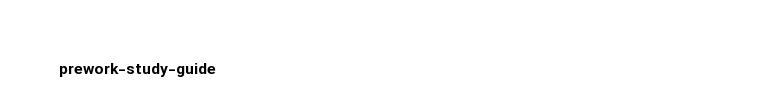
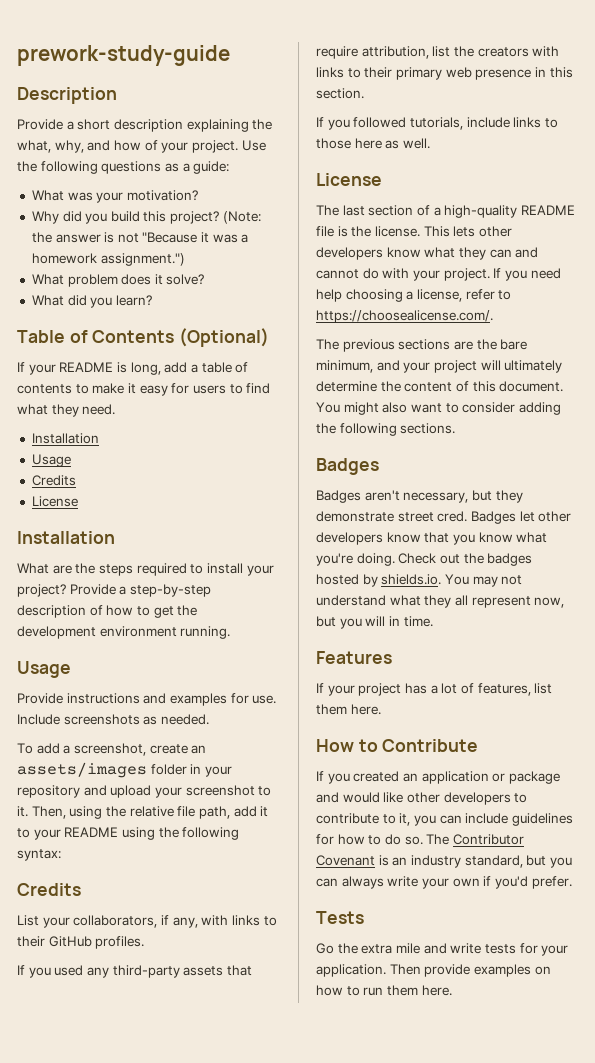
+ Description
+ Provide a short description explaining the what, why, and how of your project. Use the following questions as a guide:
+ What was your motivation?
+ Why did you build this project? (Note: the answer is not "Because it was a homework assignment.")
+ What problem does it solve?
+ What did you learn?
+ Table of Contents (Optional)
+ If your README is long, add a table of contents to make it easy for users to find what they need.
+ Installation
+ Usage
+ Credits
+ License
+ Installation
+ What are the steps required to install your project? Provide a step-by-step description of how to get the development environment running.
+ Usage
+ Provide instructions and examples for use. Include screenshots as needed.
+ To add a screenshot, create an assets/images folder in your repository and upload your screenshot to it. Then, using the relative file path, add it to your README using the following syntax:
+ Credits
+ List your collaborators, if any, with links to their GitHub profiles.
+ If you used any third-party assets that require attribution, list the creators with links to their primary web presence in this section.
+ If you followed tutorials, include links to those here as well.
+ License
+ The last section of a high-quality README file is the license. This lets other developers know what they can and cannot do with your project. If you need help choosing a license, refer to https://choosealicense.com/.
+ The previous sections are the bare minimum, and your project will ultimately determine the content of this document. You might also want to consider adding the following sections.
+ Badges
+ Badges aren't necessary, but they demonstrate street cred. Badges let other developers know that you know what you're doing. Check out the badges hosted by shields.io. You may not understand what they all represent now, but you will in time.
+ Features
+ If your project has a lot of features, list them here.
+ How to Contribute
+ If you created an application or package and would like other developers to contribute to it, you can include guidelines for how to do so. The Contributor Covenant is an industry standard, but you can always write your own if you'd prefer.
+ Tests
+ Go the extra mile and write tests for your application. Then provide examples on how to run them here.

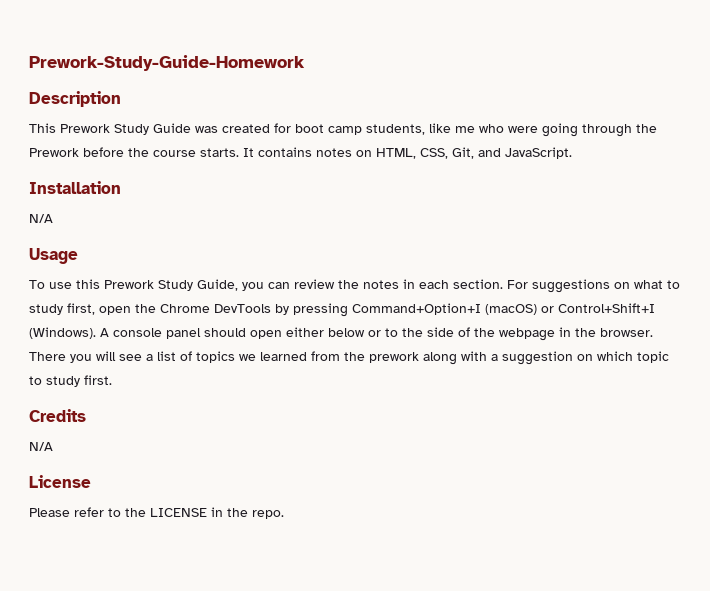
- prework-study-guide
+ Prework-Study-Guide-Homework
- Provide a short description explaining the what, why, and how of your project. Use the following questions as a guide:
- What was your motivation?
- Why did you build this project? (Note: the answer is not "Because it was a homework assignment.")
- What problem does it solve?
- What did you learn?
- Table of Contents (Optional)
- If your README is long, add a table of contents to make it easy for users to find what they need.
+ This Prework Study Guide was created for boot camp students, like me who were going through the Prework before the course starts. It contains notes on HTML, CSS, Git, and JavaScript.
  Installation
+ N/A
  Usage
+ To use this Prework Study Guide, you can review the notes in each section. For suggestions on what to study first, open the Chrome DevTools by pressing Command+Option+I (macOS) or Control+Shift+I (Windows). A console panel should open either below or to the side of the webpage in the browser. There you will see a list of topics we learned from the prework along with a suggestion on which topic to study first.
  Credits
+ N/A
  License
- Installation
- What are the steps required to install your project? Provide a step-by-step description of how to get the development environment running.
- Usage
- Provide instructions and examples for use. Include screenshots as needed.
- To add a screenshot, create an assets/images folder in your repository and upload your screenshot to it. Then, using the relative file path, add it to your README using the following syntax:
- Credits
- List your collaborators, if any, with links to their GitHub profiles.
- If you used any third-party assets that require attribution, list the creators with links to their primary web presence in this section.
- If you followed tutorials, include links to those here as well.
- License
- The last section of a high-quality README file is the license. This lets other developers know what they can and cannot do with your project. If you need help choosing a license, refer to https://choosealicense.com/.
- The previous sections are the bare minimum, and your project will ultimately determine the content of this document. You might also want to consider adding the following sections.
- Badges
- Badges aren't necessary, but they demonstrate street cred. Badges let other developers know that you know what you're doing. Check out the badges hosted by shields.io. You may not understand what they all represent now, but you will in time.
- Features
- If your project has a lot of features, list them here.
- How to Contribute
- If you created an application or package and would like other developers to contribute to it, you can include guidelines for how to do so. The Contributor Covenant is an industry standard, but you can always write your own if you'd prefer.
- Tests
- Go the extra mile and write tests for your application. Then provide examples on how to run them here.
+ Please refer to the LICENSE in the repo.

